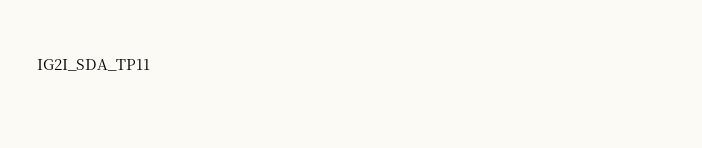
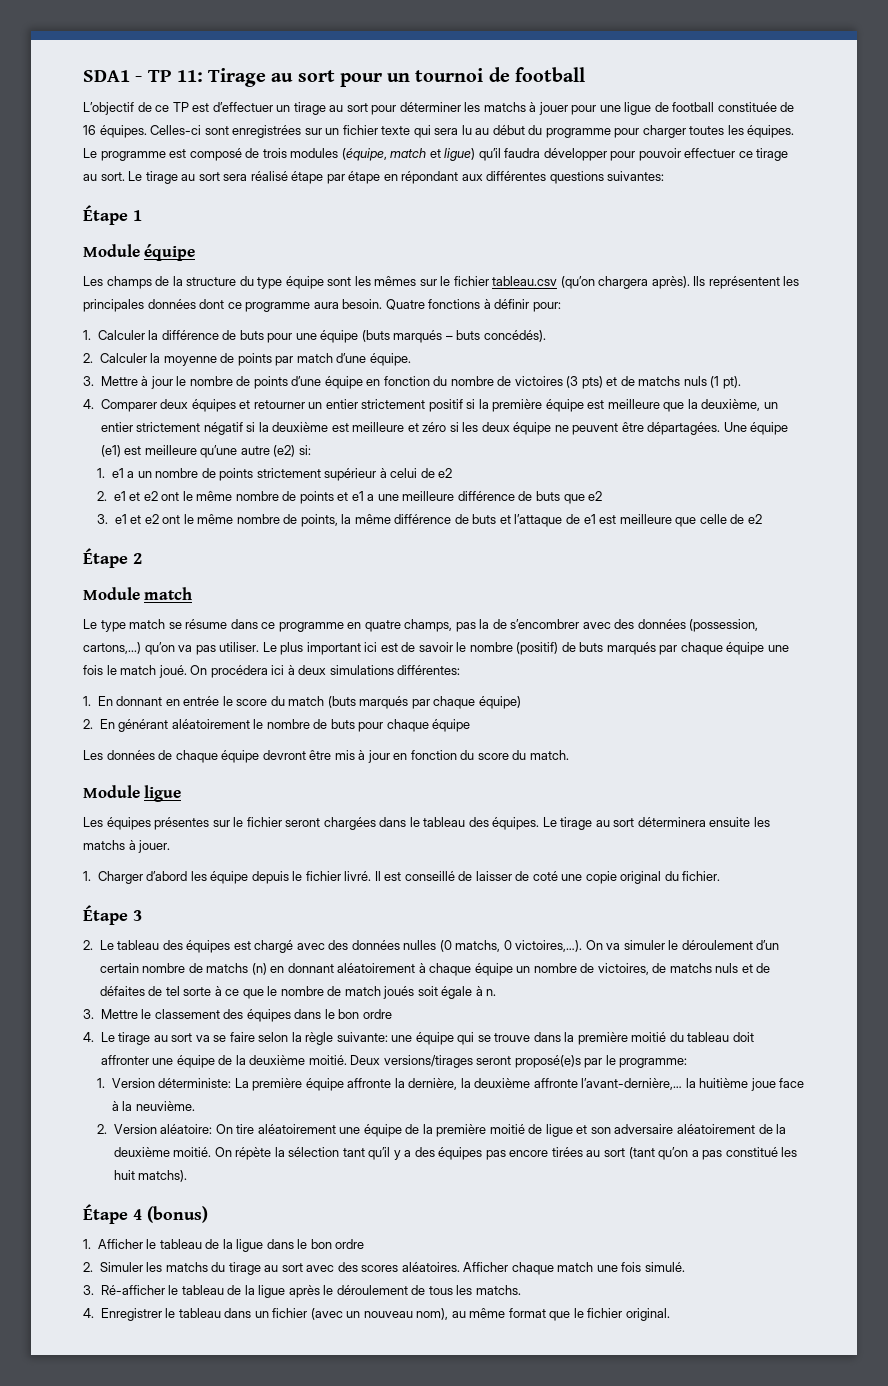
- IG2I_SDA_TP11
+ SDA1 - TP 11: Tirage au sort pour un tournoi de football
+ L’objectif de ce TP est d’effectuer un tirage au sort pour déterminer les matchs à jouer pour une ligue de football constituée de 16 équipes. Celles-ci sont enregistrées sur un fichier texte qui sera lu au début du programme pour charger toutes les équipes. Le programme est composé de trois modules (équipe, match et ligue) qu’il faudra développer pour pouvoir effectuer ce tirage au sort. Le tirage au sort sera réalisé étape par étape en répondant aux différentes questions suivantes:
+ Étape 1
+ Module équipe
+ Les champs de la structure du type équipe sont les mêmes sur le fichier tableau.csv (qu’on chargera après). Ils représentent les principales données dont ce programme aura besoin. Quatre fonctions à définir pour:
+ 1. Calculer la différence de buts pour une équipe (buts marqués – buts concédés).
+ 2. Calculer la moyenne de points par match d’une équipe.
+ 3. Mettre à jour le nombre de points d’une équipe en fonction du nombre de victoires (3 pts) et de matchs nuls (1 pt).
+ 4. Comparer deux équipes et retourner un entier strictement positif si la première équipe est meilleure que la deuxième, un entier strictement négatif si la deuxième est meilleure et zéro si les deux équipe ne peuvent être départagées. Une équipe (e1) est meilleure qu’une autre (e2) si:
+ 1. e1 a un nombre de points strictement supérieur à celui de e2
+ 2. e1 et e2 ont le même nombre de points et e1 a une meilleure différence de buts que e2
+ 3. e1 et e2 ont le même nombre de points, la même différence de buts et l’attaque de e1 est meilleure que celle de e2
+ Étape 2
+ Module match
+ Le type match se résume dans ce programme en quatre champs, pas la de s’encombrer avec des données (possession, cartons,...) qu’on va pas utiliser. Le plus important ici est de savoir le nombre (positif) de buts marqués par chaque équipe une fois le match joué. On procédera ici à deux simulations différentes:
+ 1. En donnant en entrée le score du match (buts marqués par chaque équipe)
+ 2. En générant aléatoirement le nombre de buts pour chaque équipe
+ Les données de chaque équipe devront être mis à jour en fonction du score du match.
+ Module ligue
+ Les équipes présentes sur le fichier seront chargées dans le tableau des équipes. Le tirage au sort déterminera ensuite les matchs à jouer.
+ 1. Charger d’abord les équipe depuis le fichier livré. Il est conseillé de laisser de coté une copie original du fichier.
+ Étape 3
+ 2. Le tableau des équipes est chargé avec des données nulles (0 matchs, 0 victoires,…). On va simuler le déroulement d’un certain nombre de matchs (n) en donnant aléatoirement à chaque équipe un nombre de victoires, de matchs nuls et de défaites de tel sorte à ce que le nombre de match joués soit égale à n.
+ 3. Mettre le classement des équipes dans le bon ordre
+ 4. Le tirage au sort va se faire selon la règle suivante: une équipe qui se trouve dans la première moitié du tableau doit affronter une équipe de la deuxième moitié. Deux versions/tirages seront proposé(e)s par le programme:
+ 1. Version déterministe: La première équipe affronte la dernière, la deuxième affronte l’avant-dernière,… la huitième joue face à la neuvième.
+ 2. Version aléatoire: On tire aléatoirement une équipe de la première moitié de ligue et son adversaire aléatoirement de la deuxième moitié. On répète la sélection tant qu’il y a des équipes pas encore tirées au sort (tant qu’on a pas constitué les huit matchs).
+ Étape 4 (bonus)
+ 1. Afficher le tableau de la ligue dans le bon ordre
+ 2. Simuler les matchs du tirage au sort avec des scores aléatoires. Afficher chaque match une fois simulé.
+ 3. Ré-afficher le tableau de la ligue après le déroulement de tous les matchs.
+ 4. Enregistrer le tableau dans un fichier (avec un nouveau nom), au même format que le fichier original.

